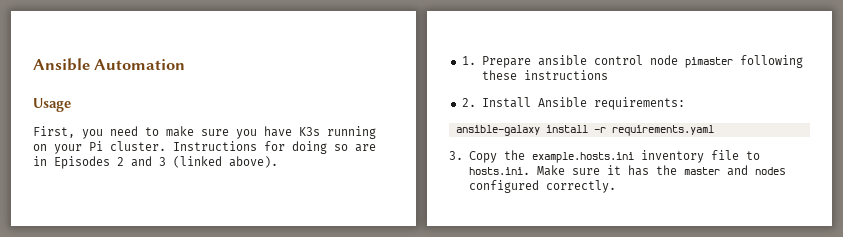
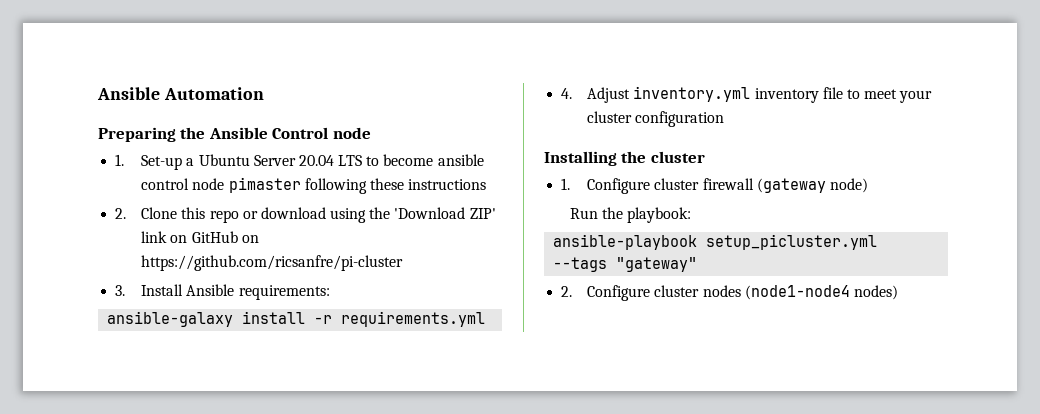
- Usage
- First, you need to make sure you have K3s running on your Pi cluster. Instructions for doing so are in Episodes 2 and 3 (linked above).
- 1. Prepare ansible control node pimaster following these instructions
+ Preparing the Ansible Control node
+ 1. Set-up a Ubuntu Server 20.04 LTS to become ansible control node pimaster following these instructions
- 2. Install Ansible requirements:
+ 2. Clone this repo or download using the 'Download ZIP' link on GitHub on https://github.com/ricsanfre/pi-cluster
+ 3. Install Ansible requirements:
- ansible-galaxy install -r requirements.yaml
- 3. Copy the example.hosts.ini inventory file to hosts.ini. Make sure it has the master and nodes configured correctly.
+ ansible-galaxy install -r requirements.yml
+ 4. Adjust inventory.yml inventory file to meet your cluster configuration
+ Installing the cluster
+ 1. Configure cluster firewall (gateway node)
+ Run the playbook:
+ ansible-playbook setup_picluster.yml --tags "gateway"
+ 2. Configure cluster nodes (node1-node4 nodes)

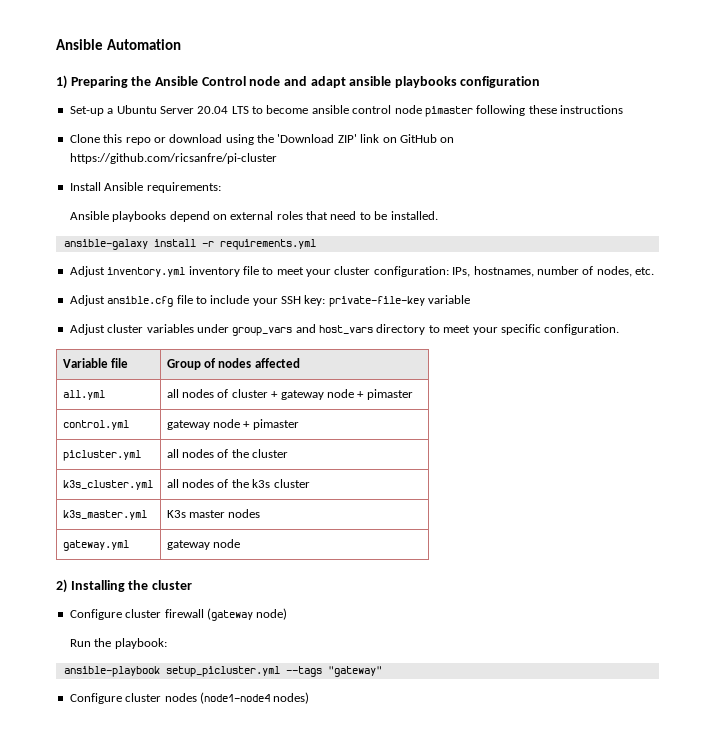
- Preparing the Ansible Control node
- 1. Set-up a Ubuntu Server 20.04 LTS to become ansible control node pimaster following these instructions
+ 1) Preparing the Ansible Control node and adapt ansible playbooks configuration
+ Set-up a Ubuntu Server 20.04 LTS to become ansible control node pimaster following these instructions
- 2. Clone this repo or download using the 'Download ZIP' link on GitHub on https://github.com/ricsanfre/pi-cluster
+ Clone this repo or download using the 'Download ZIP' link on GitHub on https://github.com/ricsanfre/pi-cluster
- 3. Install Ansible requirements:
+ Install Ansible requirements:
+ Ansible playbooks depend on external roles that need to be installed.
- 4. Adjust inventory.yml inventory file to meet your cluster configuration
- Installing the cluster
+ Adjust inventory.yml inventory file to meet your cluster configuration: IPs, hostnames, number of nodes, etc.
+ Adjust ansible.cfg file to include your SSH key: private-file-key variable
+ Adjust cluster variables under group_vars and host_vars directory to meet your specific configuration.
+ Variable file | Group of nodes affected
+ all.yml | all nodes of cluster + gateway node + pimaster
+ control.yml | gateway node + pimaster
+ picluster.yml | all nodes of the cluster
+ k3s_cluster.yml | all nodes of the k3s cluster
+ k3s_master.yml | K3s master nodes
+ gateway.yml | gateway node
+ 2) Installing the cluster
- 1. Configure cluster firewall (gateway node)
+ Configure cluster firewall (gateway node)
- 2. Configure cluster nodes (node1-node4 nodes)
+ Configure cluster nodes (node1-node4 nodes)

